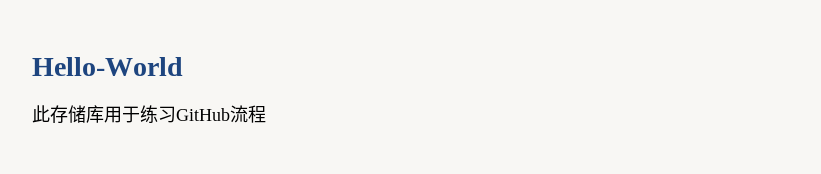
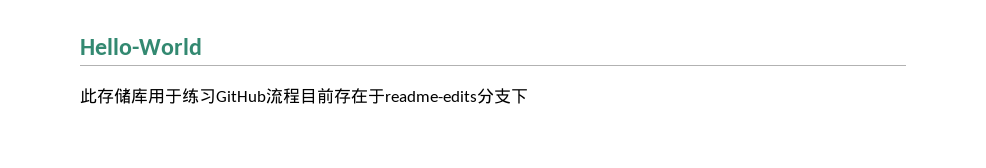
- 此存储库用于练习GitHub流程
+ 此存储库用于练习GitHub流程目前存在于readme-edits分支下

